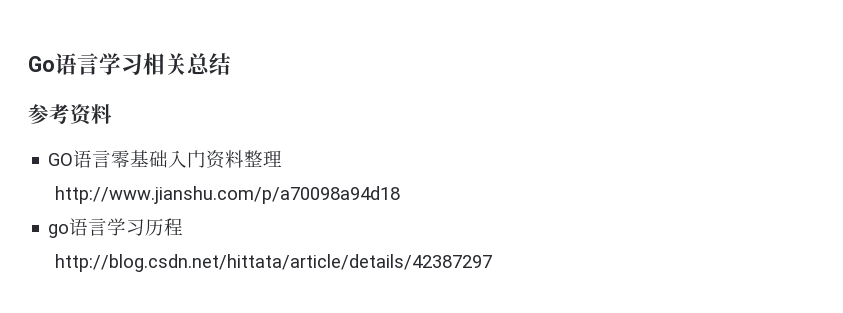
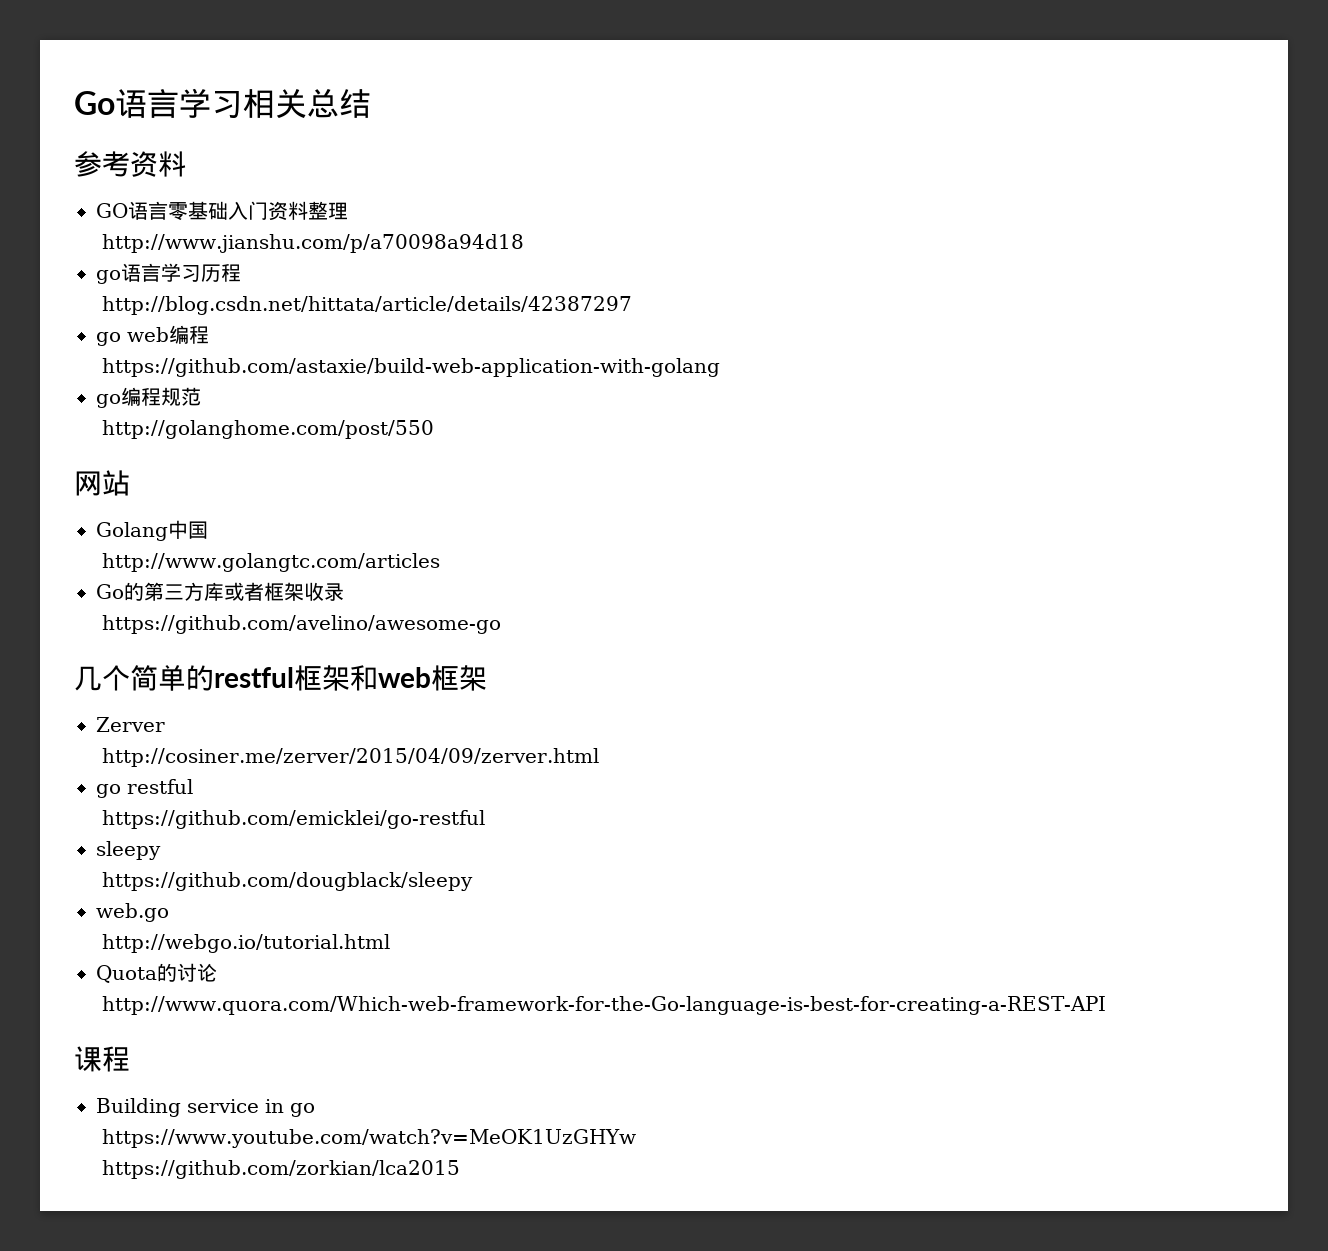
+ go web编程
+ https://github.com/astaxie/build-web-application-with-golang
+ go编程规范
+ http://golanghome.com/post/550
+ 网站
+ Golang中国
+ http://www.golangtc.com/articles
+ Go的第三方库或者框架收录
+ https://github.com/avelino/awesome-go
+ 几个简单的restful框架和web框架
+ Zerver
+ http://cosiner.me/zerver/2015/04/09/zerver.html
+ go restful
+ https://github.com/emicklei/go-restful
+ sleepy
+ https://github.com/dougblack/sleepy
+ web.go
+ http://webgo.io/tutorial.html
+ Quota的讨论
+ http://www.quora.com/Which-web-framework-for-the-Go-language-is-best-for-creating-a-REST-API
+ 课程
+ Building service in go
+ https://www.youtube.com/watch?v=MeOK1UzGHYw
+ https://github.com/zorkian/lca2015

